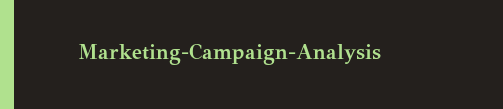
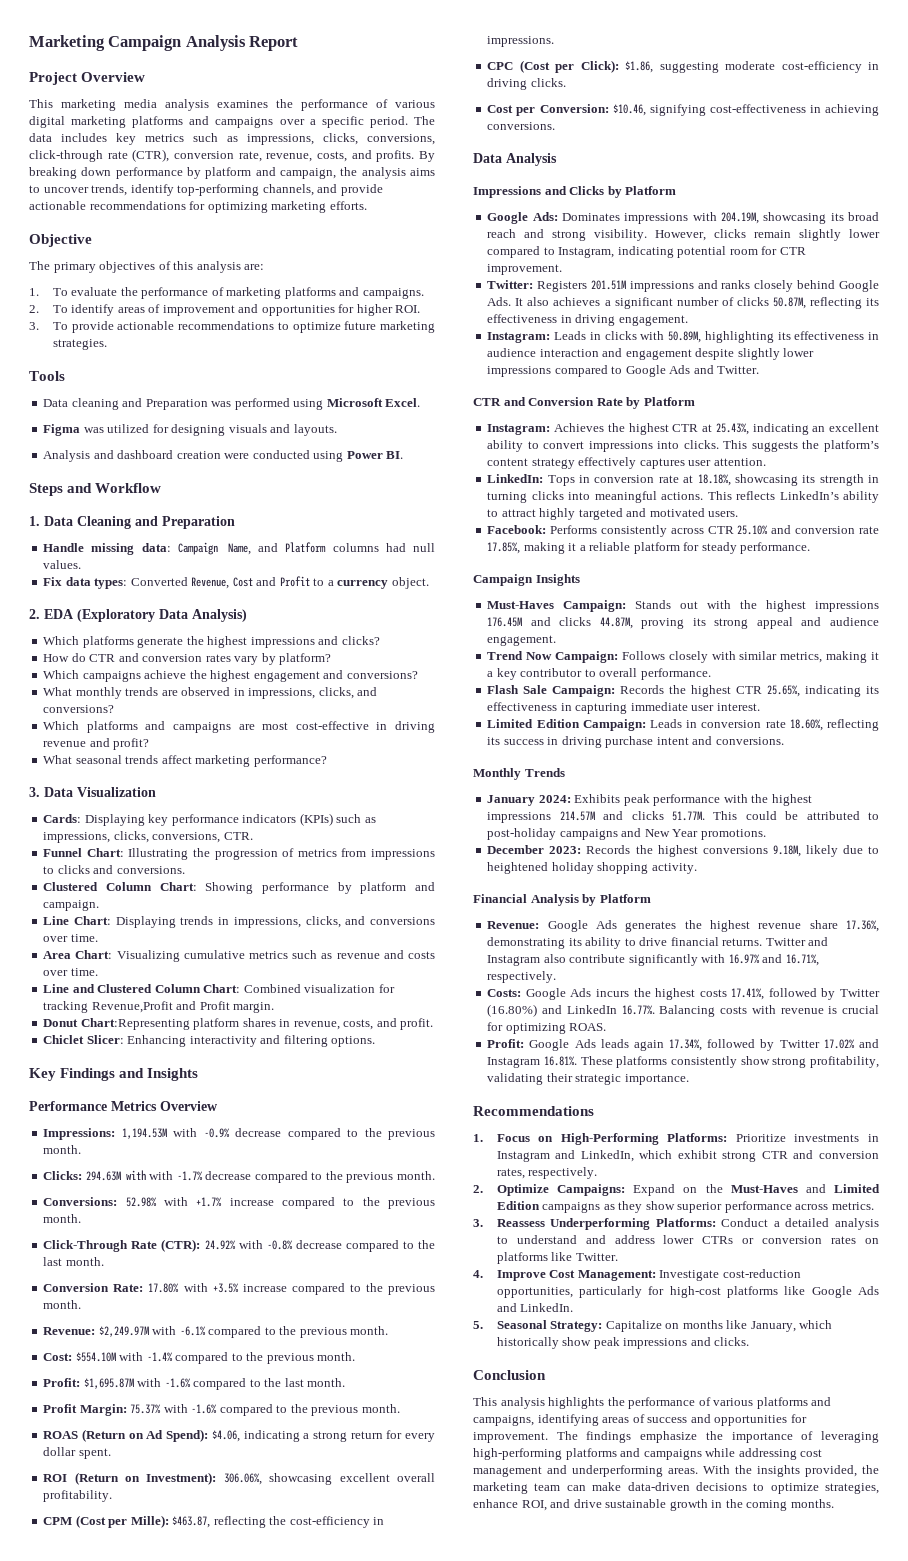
- Marketing-Campaign-Analysis
+ Marketing Campaign Analysis Report
+ Project Overview
+ This marketing media analysis examines the performance of various digital marketing platforms and campaigns over a specific period. The data includes key metrics such as impressions, clicks, conversions, click-through rate (CTR), conversion rate, revenue, costs, and profits. By breaking down performance by platform and campaign, the analysis aims to uncover trends, identify top-performing channels, and provide actionable recommendations for optimizing marketing efforts.
+ Objective
+ The primary objectives of this analysis are:
+ 1. To evaluate the performance of marketing platforms and campaigns.
+ 2. To identify areas of improvement and opportunities for higher ROI.
+ 3. To provide actionable recommendations to optimize future marketing strategies.
+ Tools
+ Data cleaning and Preparation was performed using Microsoft Excel.
+ Figma was utilized for designing visuals and layouts.
+ Analysis and dashboard creation were conducted using Power BI.
+ Steps and Workflow
+ 1. Data Cleaning and Preparation
+ Handle missing data: Campaign Name, and Platform columns had null values.
+ Fix data types: Converted Revenue, Cost and Profit to a currency object.
+ 2. EDA (Exploratory Data Analysis)
+ Which platforms generate the highest impressions and clicks?
+ How do CTR and conversion rates vary by platform?
+ Which campaigns achieve the highest engagement and conversions?
+ What monthly trends are observed in impressions, clicks, and conversions?
+ Which platforms and campaigns are most cost-effective in driving revenue and profit?
+ What seasonal trends affect marketing performance?
+ 3. Data Visualization
+ Cards: Displaying key performance indicators (KPIs) such as impressions, clicks, conversions, CTR.
+ Funnel Chart: Illustrating the progression of metrics from impressions to clicks and conversions.
+ Clustered Column Chart: Showing performance by platform and campaign.
+ Line Chart: Displaying trends in impressions, clicks, and conversions over time.
+ Area Chart: Visualizing cumulative metrics such as revenue and costs over time.
+ Line and Clustered Column Chart: Combined visualization for tracking Revenue,Profit and Profit margin.
+ Donut Chart:Representing platform shares in revenue, costs, and profit.
+ Chiclet Slicer: Enhancing interactivity and filtering options.
+ Key Findings and Insights
+ Performance Metrics Overview
+ Impressions: 1,194.53M with -0.9% decrease compared to the previous month.
+ Clicks: 294.63M with with -1.7% decrease compared to the previous month.
+ Conversions: 52.98% with +1.7% increase compared to the previous month.
+ Click-Through Rate (CTR): 24.92% with -0.8% decrease compared to the last month.
+ Conversion Rate: 17.80% with +3.5% increase compared to the previous month.
+ Revenue: $2,249.97M with -6.1% compared to the previous month.
+ Cost: $554.10M with -1.4% compared to the previous month.
+ Profit: $1,695.87M with -1.6% compared to the last month.
+ Profit Margin: 75.37% with -1.6% compared to the previous month.
+ ROAS (Return on Ad Spend): $4.06, indicating a strong return for every dollar spent.
+ ROI (Return on Investment): 306.06%, showcasing excellent overall profitability.
+ CPM (Cost per Mille): $463.87, reflecting the cost-efficiency in impressions.
+ CPC (Cost per Click): $1.86, suggesting moderate cost-efficiency in driving clicks.
+ Cost per Conversion: $10.46, signifying cost-effectiveness in achieving conversions.
+ Data Analysis
+ Impressions and Clicks by Platform
+ Google Ads: Dominates impressions with 204.19M, showcasing its broad reach and strong visibility. However, clicks remain slightly lower compared to Instagram, indicating potential room for CTR improvement.
+ Twitter: Registers 201.51M impressions and ranks closely behind Google Ads. It also achieves a significant number of clicks 50.87M, reflecting its effectiveness in driving engagement.
+ Instagram: Leads in clicks with 50.89M, highlighting its effectiveness in audience interaction and engagement despite slightly lower impressions compared to Google Ads and Twitter.
+ CTR and Conversion Rate by Platform
+ Instagram: Achieves the highest CTR at 25.43%, indicating an excellent ability to convert impressions into clicks. This suggests the platform’s content strategy effectively captures user attention.
+ LinkedIn: Tops in conversion rate at 18.18%, showcasing its strength in turning clicks into meaningful actions. This reflects LinkedIn’s ability to attract highly targeted and motivated users.
+ Facebook: Performs consistently across CTR 25.10% and conversion rate 17.85%, making it a reliable platform for steady performance.
+ Campaign Insights
+ Must-Haves Campaign: Stands out with the highest impressions 176.45M and clicks 44.87M, proving its strong appeal and audience engagement.
+ Trend Now Campaign: Follows closely with similar metrics, making it a key contributor to overall performance.
+ Flash Sale Campaign: Records the highest CTR 25.65%, indicating its effectiveness in capturing immediate user interest.
+ Limited Edition Campaign: Leads in conversion rate 18.60%, reflecting its success in driving purchase intent and conversions.
+ Monthly Trends
+ January 2024: Exhibits peak performance with the highest impressions 214.57M and clicks 51.77M. This could be attributed to post-holiday campaigns and New Year promotions.
+ December 2023: Records the highest conversions 9.18M, likely due to heightened holiday shopping activity.
+ Financial Analysis by Platform
+ Revenue: Google Ads generates the highest revenue share 17.36%, demonstrating its ability to drive financial returns. Twitter and Instagram also contribute significantly with 16.97% and 16.71%, respectively.
+ Costs: Google Ads incurs the highest costs 17.41%, followed by Twitter (16.80%) and LinkedIn 16.77%. Balancing costs with revenue is crucial for optimizing ROAS.
+ Profit: Google Ads leads again 17.34%, followed by Twitter 17.02% and Instagram 16.81%. These platforms consistently show strong profitability, validating their strategic importance.
+ Recommendations
+ 1. Focus on High-Performing Platforms: Prioritize investments in Instagram and LinkedIn, which exhibit strong CTR and conversion rates, respectively.
+ 2. Optimize Campaigns: Expand on the Must-Haves and Limited Edition campaigns as they show superior performance across metrics.
+ 3. Reassess Underperforming Platforms: Conduct a detailed analysis to understand and address lower CTRs or conversion rates on platforms like Twitter.
+ 4. Improve Cost Management: Investigate cost-reduction opportunities, particularly for high-cost platforms like Google Ads and LinkedIn.
+ 5. Seasonal Strategy: Capitalize on months like January, which historically show peak impressions and clicks.
+ Conclusion
+ This analysis highlights the performance of various platforms and campaigns, identifying areas of success and opportunities for improvement. The findings emphasize the importance of leveraging high-performing platforms and campaigns while addressing cost management and underperforming areas. With the insights provided, the marketing team can make data-driven decisions to optimize strategies, enhance ROI, and drive sustainable growth in the coming months.

